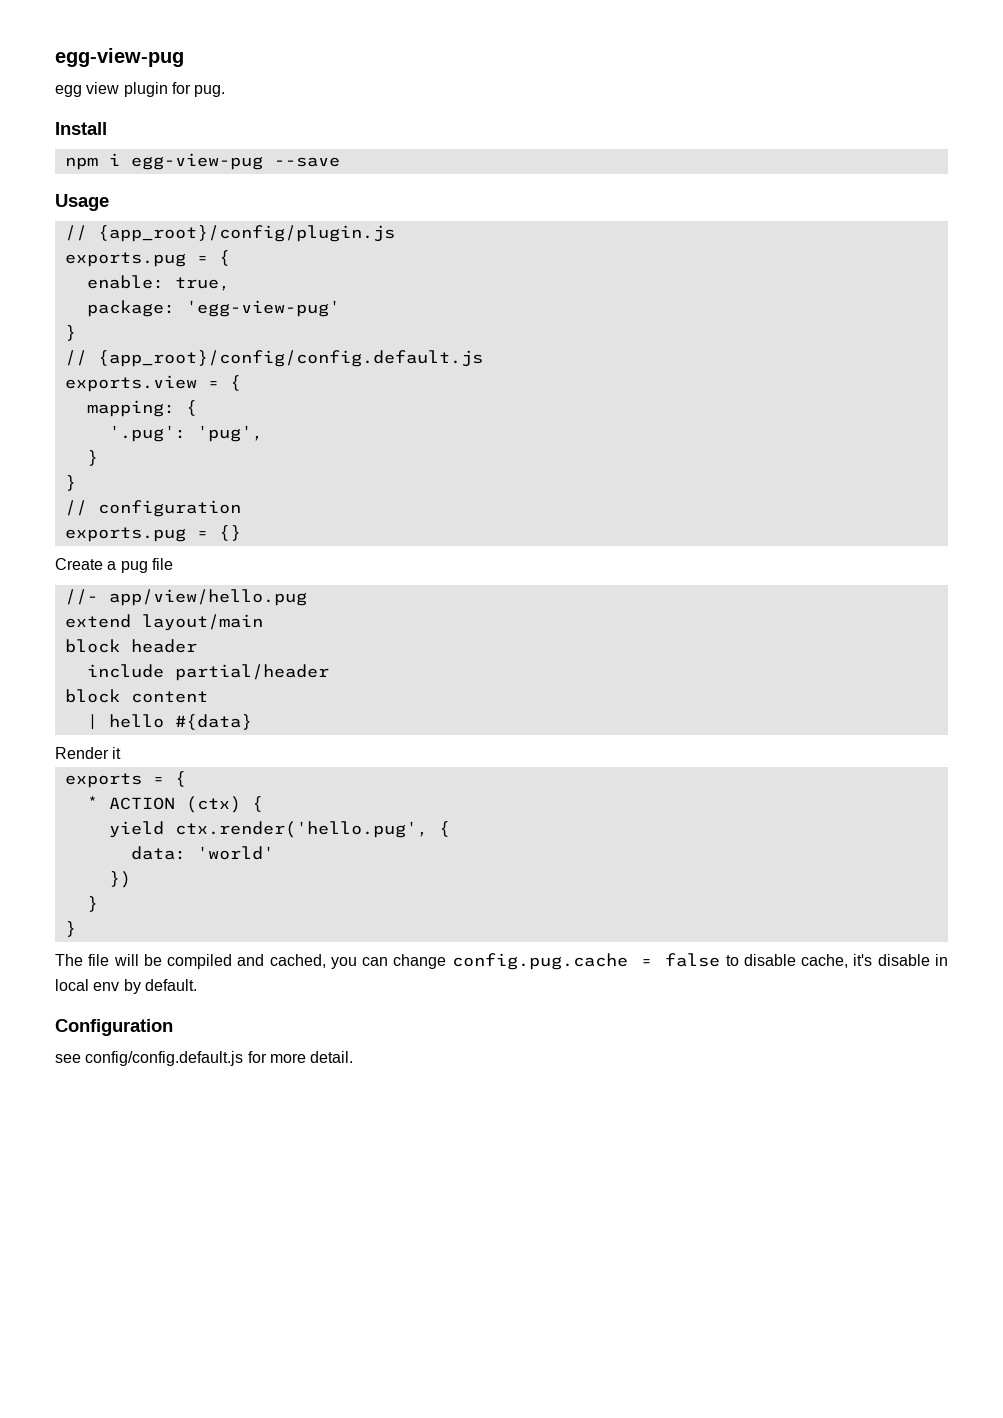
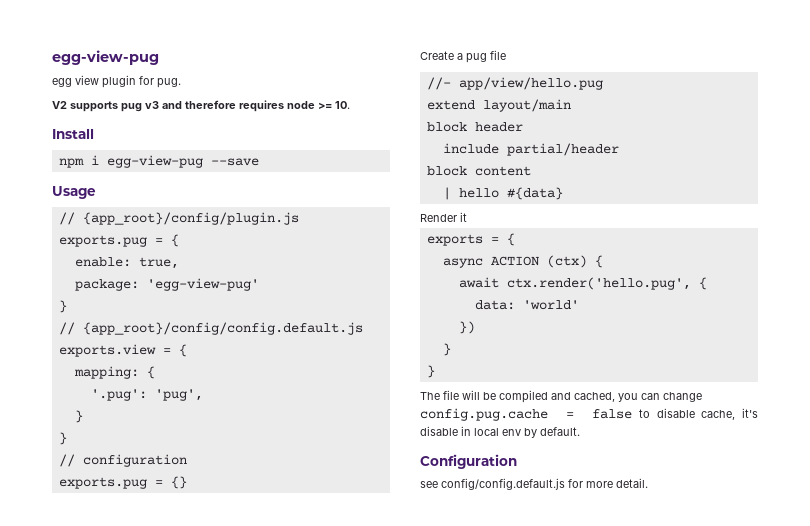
+ V2 supports pug v3 and therefore requires node >= 10.
- * ACTION (ctx) {
+ async ACTION (ctx) {
- yield ctx.render('hello.pug', {
+ await ctx.render('hello.pug', {

